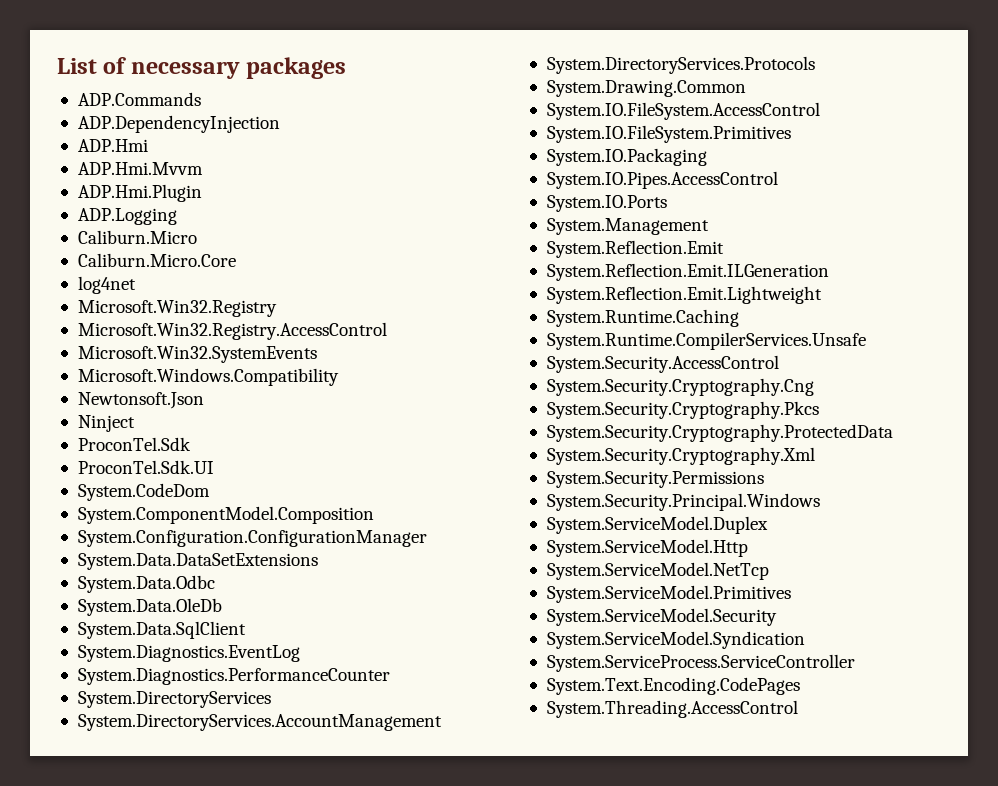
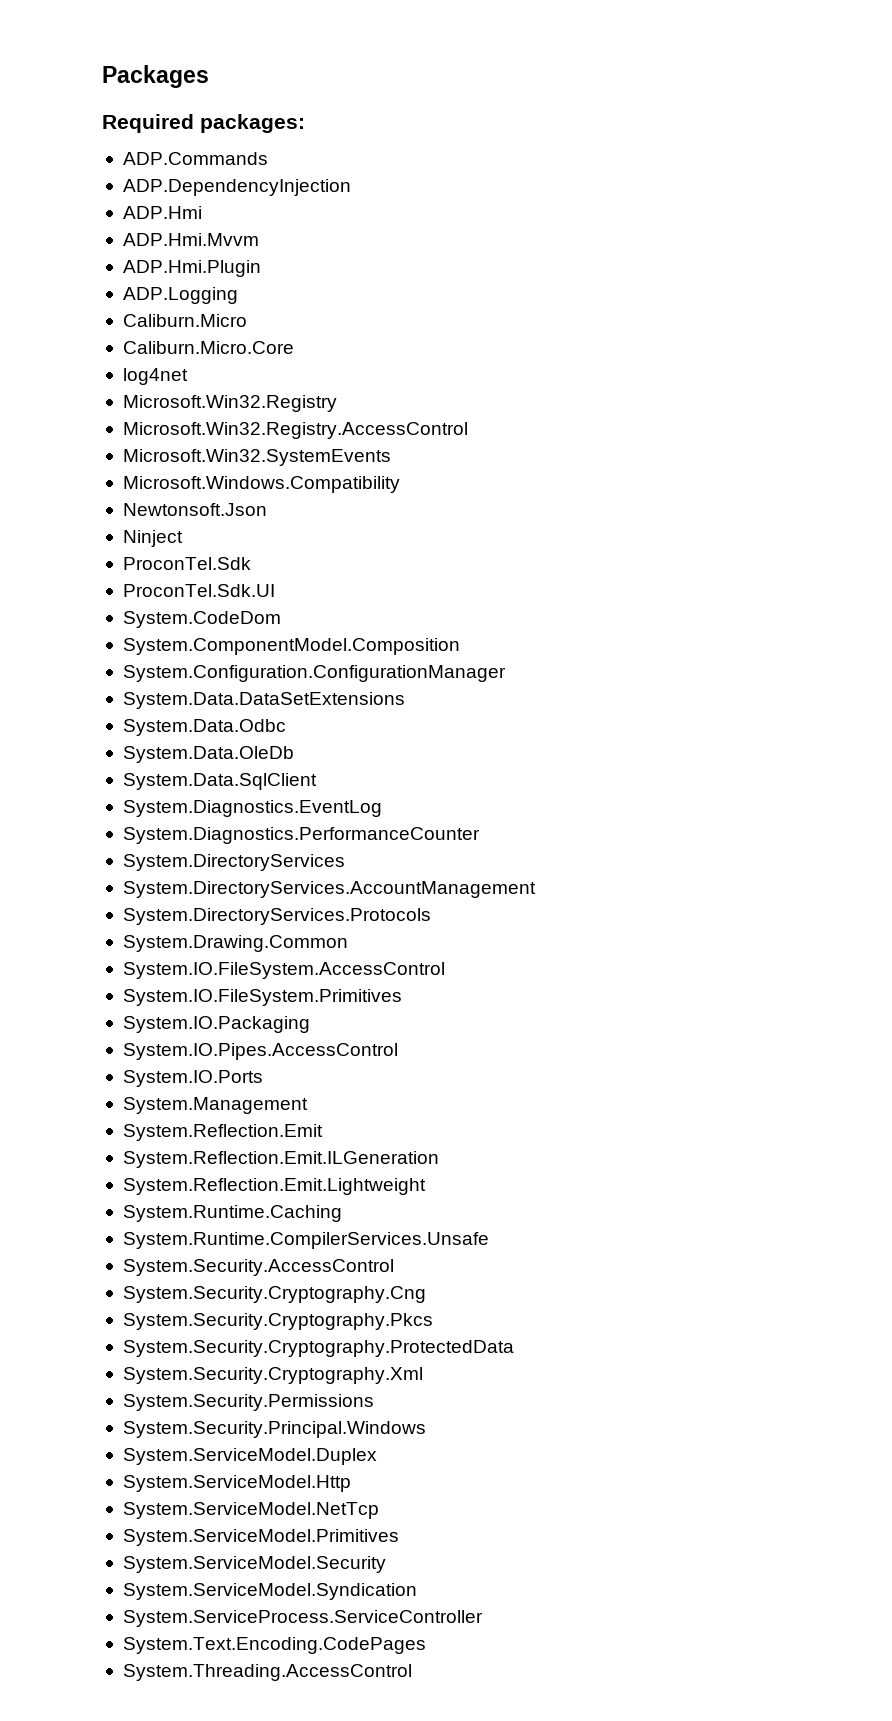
- List of necessary packages
+ Packages
+ Required packages:

